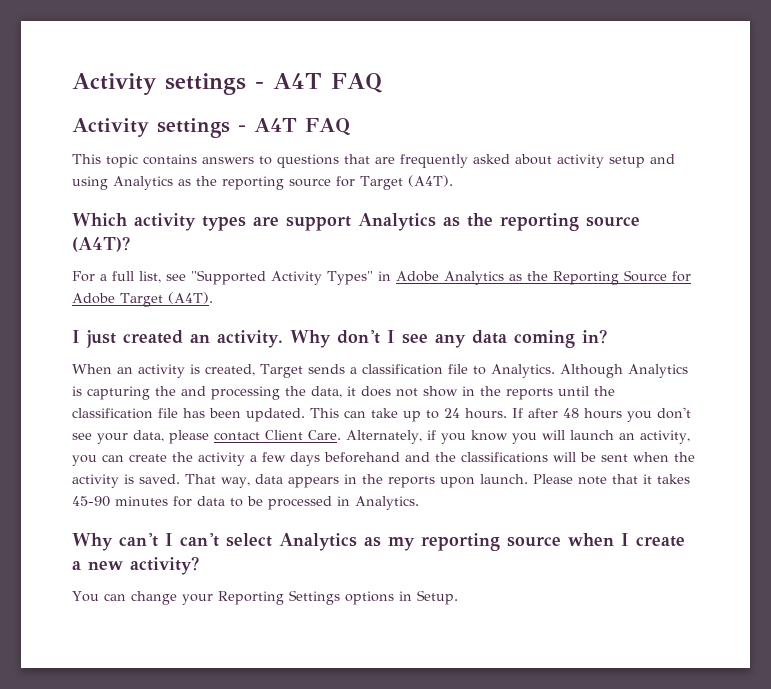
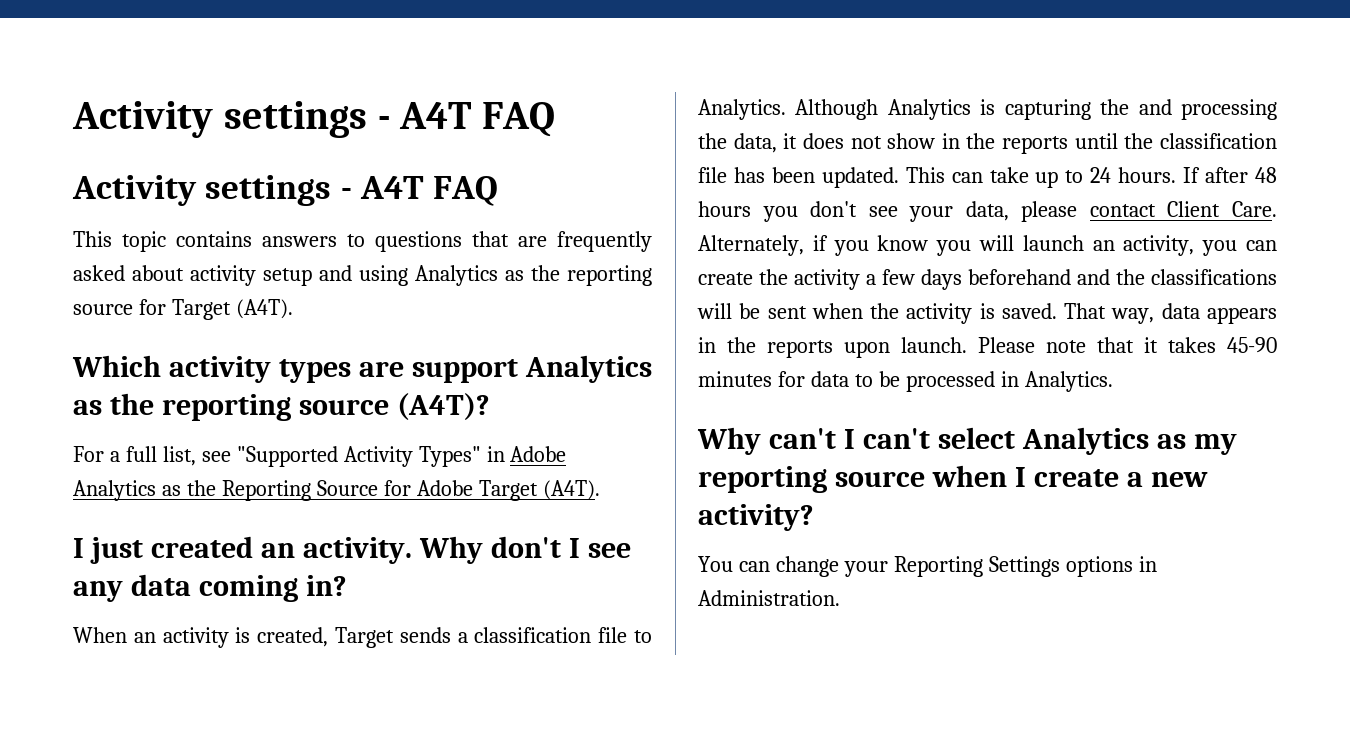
- You can change your Reporting Settings options in Setup.
+ You can change your Reporting Settings options in Administration.

